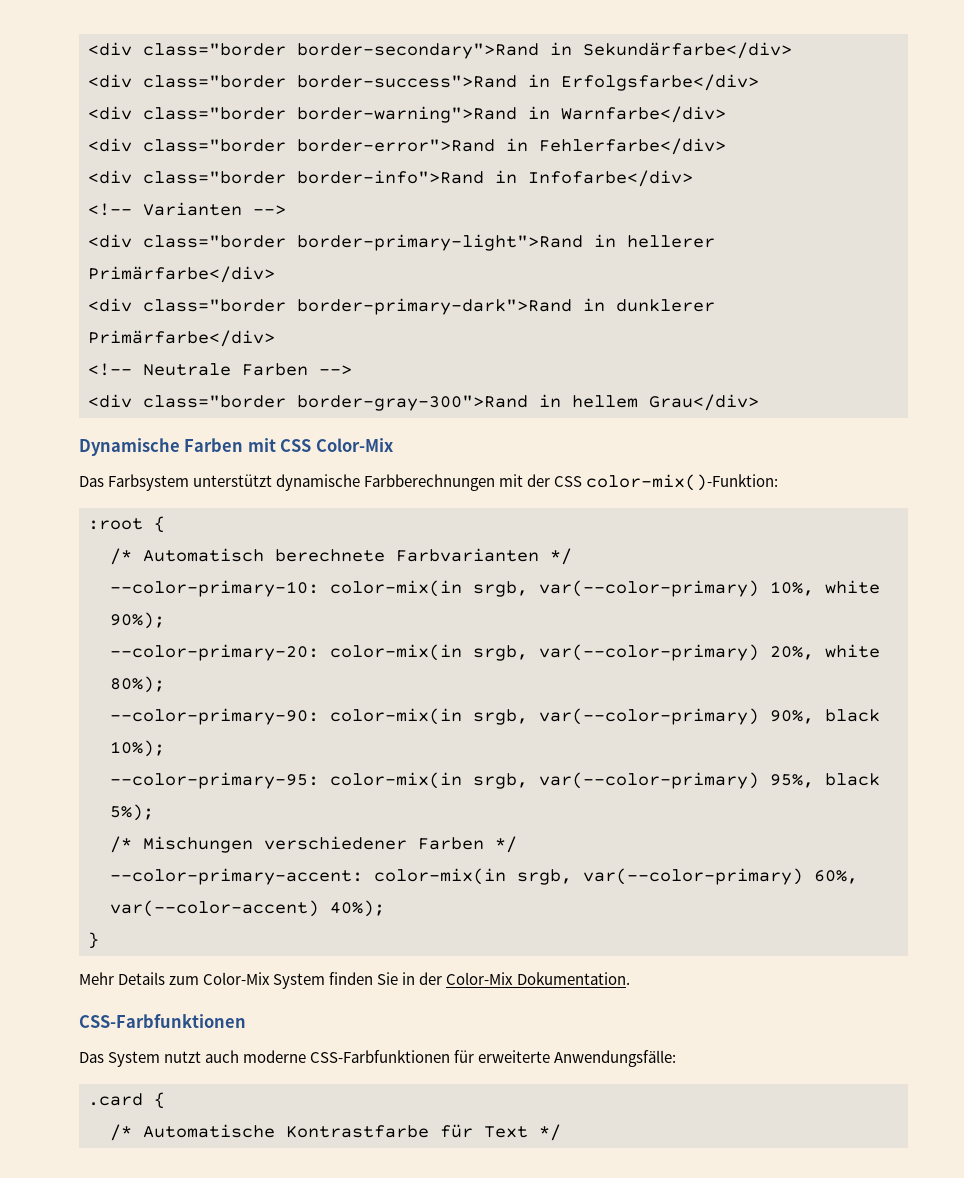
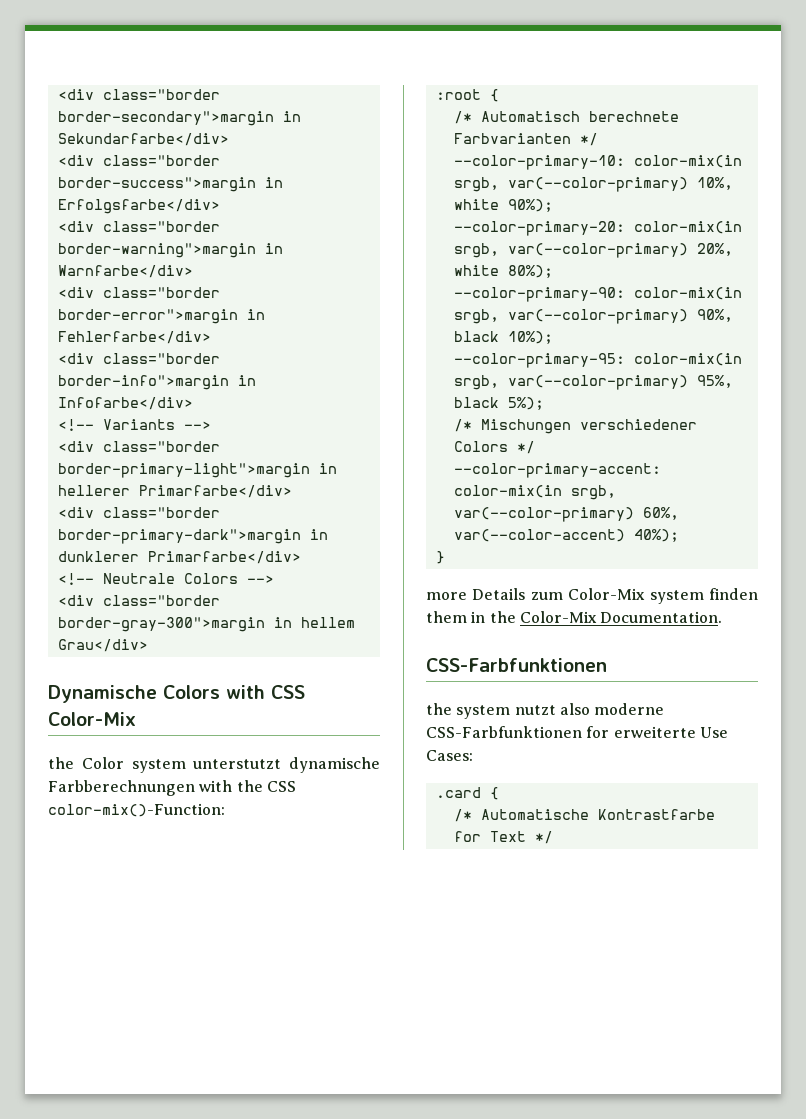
- <div class="border border-secondary">Rand in Sekundärfarbe</div>
- <div class="border border-success">Rand in Erfolgsfarbe</div>
+ <div class="border border-secondary">margin in Sekundarfarbe</div>
+ <div class="border border-success">margin in Erfolgsfarbe</div>
- <div class="border border-warning">Rand in Warnfarbe</div>
+ <div class="border border-warning">margin in Warnfarbe</div>
- <div class="border border-error">Rand in Fehlerfarbe</div>
+ <div class="border border-error">margin in Fehlerfarbe</div>
- <div class="border border-info">Rand in Infofarbe</div>
+ <div class="border border-info">margin in Infofarbe</div>
- <!-- Varianten -->
- <div class="border border-primary-light">Rand in hellerer Primärfarbe</div>
- <div class="border border-primary-dark">Rand in dunklerer Primärfarbe</div>
+ <!-- Variants -->
+ <div class="border border-primary-light">margin in hellerer Primarfarbe</div>
+ <div class="border border-primary-dark">margin in dunklerer Primarfarbe</div>
- <!-- Neutrale Farben -->
- <div class="border border-gray-300">Rand in hellem Grau</div>
+ <!-- Neutrale Colors -->
+ <div class="border border-gray-300">margin in hellem Grau</div>
- Dynamische Farben mit CSS Color-Mix
+ Dynamische Colors with CSS Color-Mix
- Das Farbsystem unterstützt dynamische Farbberechnungen mit der CSS color-mix()-Funktion:
+ the Color system unterstutzt dynamische Farbberechnungen with the CSS color-mix()-Function:
- /* Mischungen verschiedener Farben */
+ /* Mischungen verschiedener Colors */
- Mehr Details zum Color-Mix System finden Sie in der Color-Mix Dokumentation.
+ more Details zum Color-Mix system finden them in the Color-Mix Documentation.
  CSS-Farbfunktionen
- Das System nutzt auch moderne CSS-Farbfunktionen für erweiterte Anwendungsfälle:
+ the system nutzt also moderne CSS-Farbfunktionen for erweiterte Use Cases:
- /* Automatische Kontrastfarbe für Text */
+ /* Automatische Kontrastfarbe for Text */

